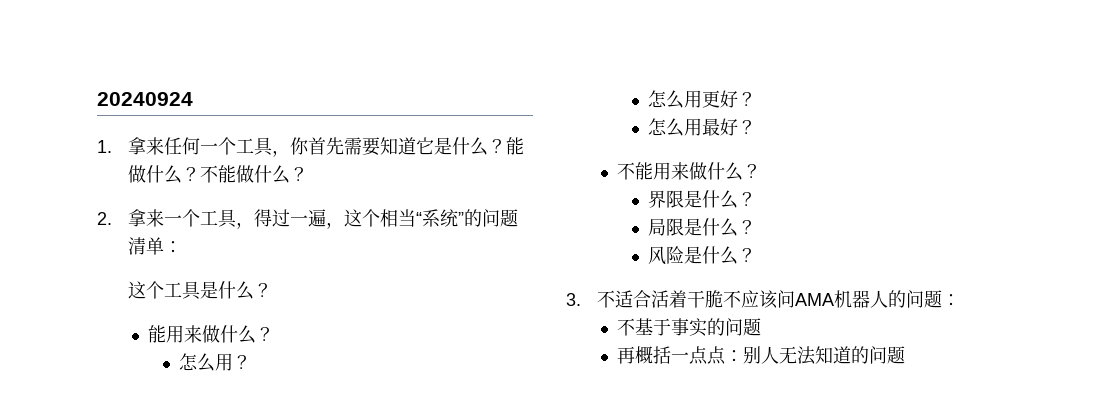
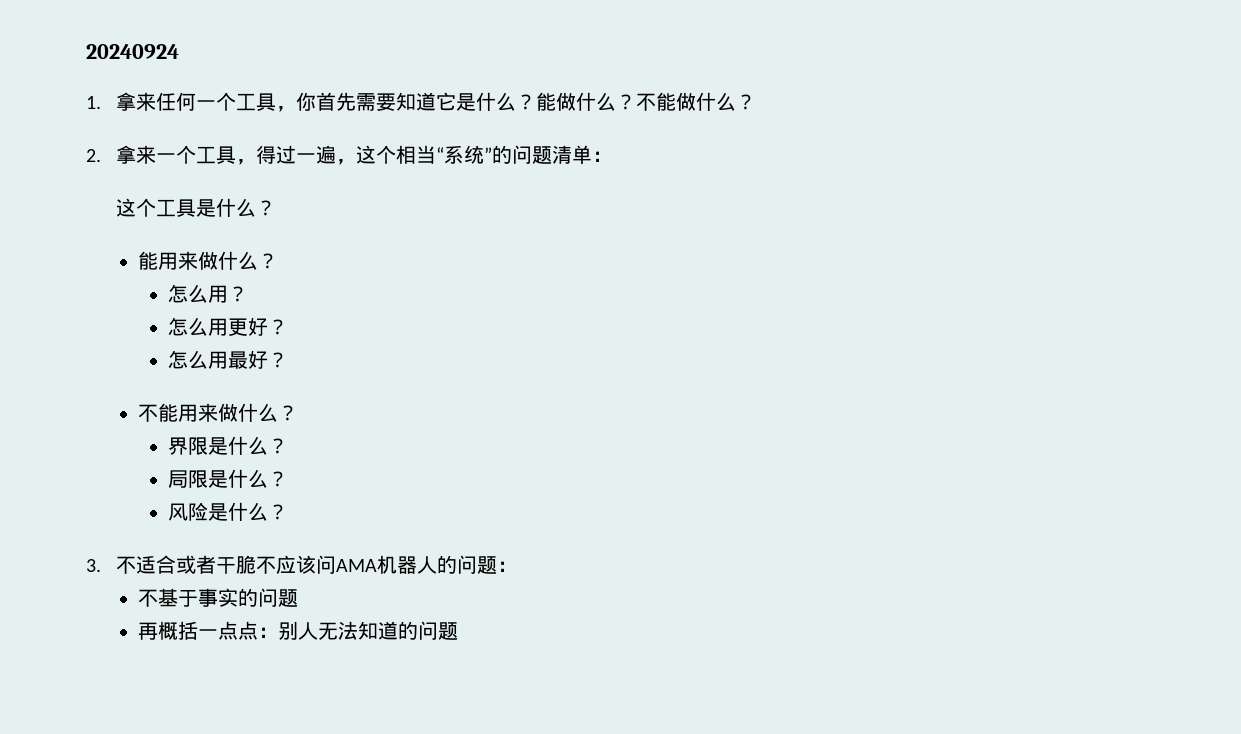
- 3.不适合活着干脆不应该问AMA机器人的问题：
+ 3.不适合或者干脆不应该问AMA机器人的问题：

